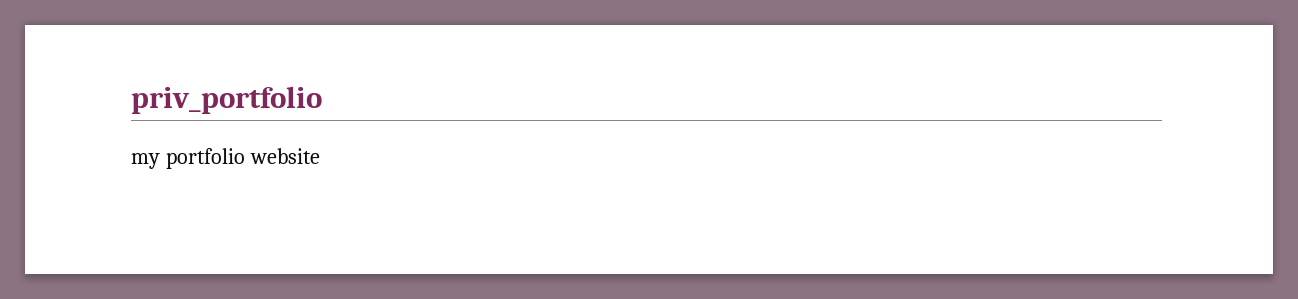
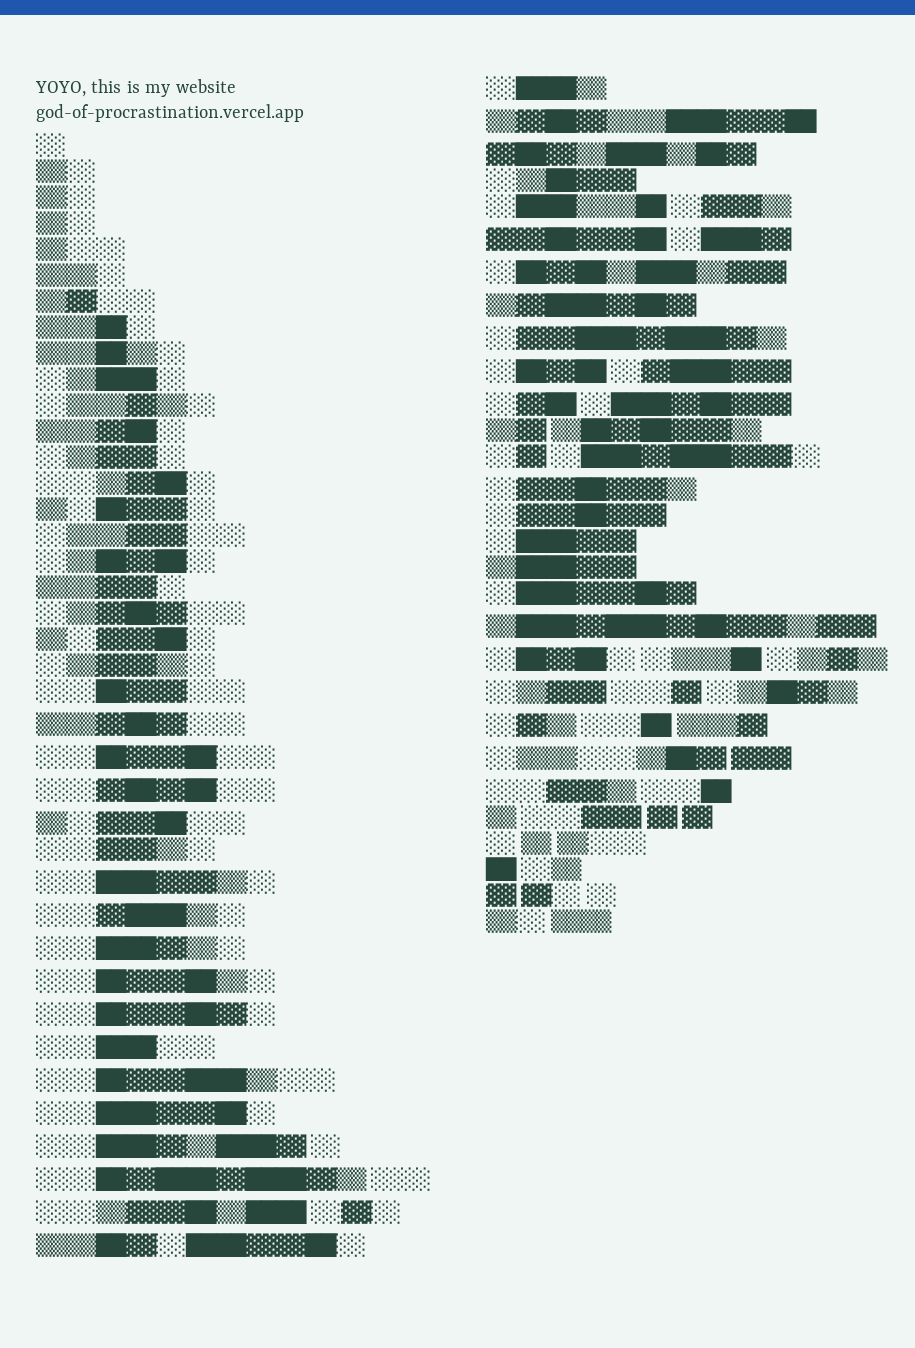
- priv_portfolio
- my portfolio website
+ YOYO, this is my website god-of-procrastination.vercel.app
+ ░░
+ ▒▒░░
+ ▒▒░░
+ ▒▒░░
+ ▒▒░░░░
+ ▒▒▒▒░░
+ ▒▒▓▓░░░░
+ ▒▒▒▒██░░
+ ▒▒▒▒██▒▒░░
+ ░░▒▒████░░
+ ░░▒▒▒▒▓▓▒▒░░
+ ▒▒▒▒▓▓██░░
+ ░░▒▒▓▓▓▓░░
+ ░░░░▒▒▓▓██░░
+ ▒▒░░██▓▓▓▓░░
+ ░░▒▒▒▒▓▓▓▓░░░░
+ ░░▒▒██▓▓██░░
+ ▒▒▒▒▓▓▓▓░░
+ ░░▒▒▓▓██▓▓░░░░
+ ▒▒░░▓▓▓▓██░░
+ ░░▒▒▓▓▓▓▒▒░░
+ ░░░░██▓▓▓▓░░░░
+ ▒▒▒▒▓▓██▓▓░░░░
+ ░░░░██▓▓▓▓██░░░░
+ ░░░░▓▓██▓▓██░░░░
+ ▒▒░░▓▓▓▓██░░░░
+ ░░░░▓▓▓▓▒▒░░
+ ░░░░████▓▓▓▓▒▒░░
+ ░░░░▓▓████▒▒░░
+ ░░░░████▓▓▒▒░░
+ ░░░░██▓▓▓▓██▒▒░░
+ ░░░░██▓▓▓▓██▓▓░░
+ ░░░░████░░░░
+ ░░░░██▓▓▓▓████▒▒░░░░
+ ░░░░████▓▓▓▓██░░
+ ░░░░████▓▓▒▒████▓▓ ░░
+ ░░░░██▓▓████▓▓████▓▓▒▒ ░░░░
+ ░░░░▒▒▓▓▓▓██▒▒████ ░░▓▓░░
+ ▒▒▒▒██▓▓░░████▓▓▓▓██░░ ░░████▒▒
+ ▒▒▓▓██▓▓▒▒▒▒████▓▓▓▓██
+ ▓▓██▓▓▒▒████▒▒██▓▓ ░░▒▒██▓▓▓▓
+ ░░████▒▒▒▒██ ░░▓▓▓▓▒▒
+ ▓▓▓▓██▓▓▓▓██ ░░████▓▓
+ ░░██▓▓██▒▒████▒▒▓▓▓▓
+ ▒▒▓▓████▓▓██▓▓
+ ░░▓▓▓▓████▓▓████▓▓▒▒
+ ░░██▓▓██ ░░▓▓████▓▓▓▓
+ ░░▓▓██ ░░████▓▓██▓▓▓▓
+ ▒▒▓▓ ▒▒██▓▓██▓▓▓▓▒▒
+ ░░▓▓ ░░████▓▓████▓▓▓▓░░
+ ░░▓▓▓▓██▓▓▓▓▒▒
+ ░░▓▓▓▓██▓▓▓▓
+ ░░████▓▓▓▓
+ ▒▒████▓▓▓▓
+ ░░████▓▓▓▓██▓▓
+ ▒▒████▓▓████▓▓██▓▓▓▓▒▒▓▓▓▓
+ ░░██▓▓██░░ ░░▒▒▒▒██ ░░▒▒▓▓▒▒
+ ░░▒▒▓▓▓▓ ░░░░▓▓ ░░▒▒██▓▓▒▒
+ ░░▓▓▒▒ ░░░░██ ▒▒▒▒▓▓
+ ░░▒▒▒▒░░░░▒▒██▓▓ ▓▓▓▓
+ ░░░░▓▓▓▓▒▒ ░░░░██
+ ▒▒ ░░░░▓▓▓▓ ▓▓ ▓▓
+ ░░ ▒▒ ▒▒░░░░
+ ██ ░░▒▒
+ ▓▓ ▓▓░░ ░░
+ ▒▒░░ ▒▒▒▒

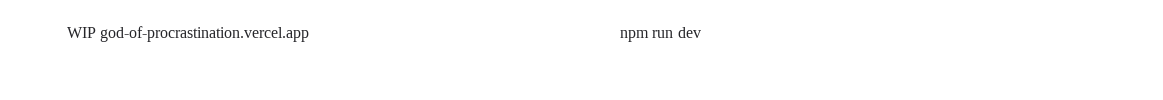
- YOYO, this is my website god-of-procrastination.vercel.app
- ░░
- ▒▒░░
- ▒▒░░
- ▒▒░░
- ▒▒░░░░
- ▒▒▒▒░░
- ▒▒▓▓░░░░
- ▒▒▒▒██░░
- ▒▒▒▒██▒▒░░
- ░░▒▒████░░
- ░░▒▒▒▒▓▓▒▒░░
- ▒▒▒▒▓▓██░░
- ░░▒▒▓▓▓▓░░
- ░░░░▒▒▓▓██░░
- ▒▒░░██▓▓▓▓░░
- ░░▒▒▒▒▓▓▓▓░░░░
- ░░▒▒██▓▓██░░
- ▒▒▒▒▓▓▓▓░░
- ░░▒▒▓▓██▓▓░░░░
- ▒▒░░▓▓▓▓██░░
- ░░▒▒▓▓▓▓▒▒░░
- ░░░░██▓▓▓▓░░░░
- ▒▒▒▒▓▓██▓▓░░░░
- ░░░░██▓▓▓▓██░░░░
- ░░░░▓▓██▓▓██░░░░
- ▒▒░░▓▓▓▓██░░░░
- ░░░░▓▓▓▓▒▒░░
- ░░░░████▓▓▓▓▒▒░░
- ░░░░▓▓████▒▒░░
- ░░░░████▓▓▒▒░░
- ░░░░██▓▓▓▓██▒▒░░
- ░░░░██▓▓▓▓██▓▓░░
- ░░░░████░░░░
- ░░░░██▓▓▓▓████▒▒░░░░
- ░░░░████▓▓▓▓██░░
- ░░░░████▓▓▒▒████▓▓ ░░
- ░░░░██▓▓████▓▓████▓▓▒▒ ░░░░
- ░░░░▒▒▓▓▓▓██▒▒████ ░░▓▓░░
- ▒▒▒▒██▓▓░░████▓▓▓▓██░░ ░░████▒▒
- ▒▒▓▓██▓▓▒▒▒▒████▓▓▓▓██
- ▓▓██▓▓▒▒████▒▒██▓▓ ░░▒▒██▓▓▓▓
- ░░████▒▒▒▒██ ░░▓▓▓▓▒▒
- ▓▓▓▓██▓▓▓▓██ ░░████▓▓
- ░░██▓▓██▒▒████▒▒▓▓▓▓
- ▒▒▓▓████▓▓██▓▓
- ░░▓▓▓▓████▓▓████▓▓▒▒
- ░░██▓▓██ ░░▓▓████▓▓▓▓
- ░░▓▓██ ░░████▓▓██▓▓▓▓
- ▒▒▓▓ ▒▒██▓▓██▓▓▓▓▒▒
- ░░▓▓ ░░████▓▓████▓▓▓▓░░
- ░░▓▓▓▓██▓▓▓▓▒▒
- ░░▓▓▓▓██▓▓▓▓
- ░░████▓▓▓▓
- ▒▒████▓▓▓▓
- ░░████▓▓▓▓██▓▓
- ▒▒████▓▓████▓▓██▓▓▓▓▒▒▓▓▓▓
- ░░██▓▓██░░ ░░▒▒▒▒██ ░░▒▒▓▓▒▒
- ░░▒▒▓▓▓▓ ░░░░▓▓ ░░▒▒██▓▓▒▒
- ░░▓▓▒▒ ░░░░██ ▒▒▒▒▓▓
- ░░▒▒▒▒░░░░▒▒██▓▓ ▓▓▓▓
- ░░░░▓▓▓▓▒▒ ░░░░██
- ▒▒ ░░░░▓▓▓▓ ▓▓ ▓▓
- ░░ ▒▒ ▒▒░░░░
- ██ ░░▒▒
- ▓▓ ▓▓░░ ░░
- ▒▒░░ ▒▒▒▒
+ WIP god-of-procrastination.vercel.app
+ npm run dev

